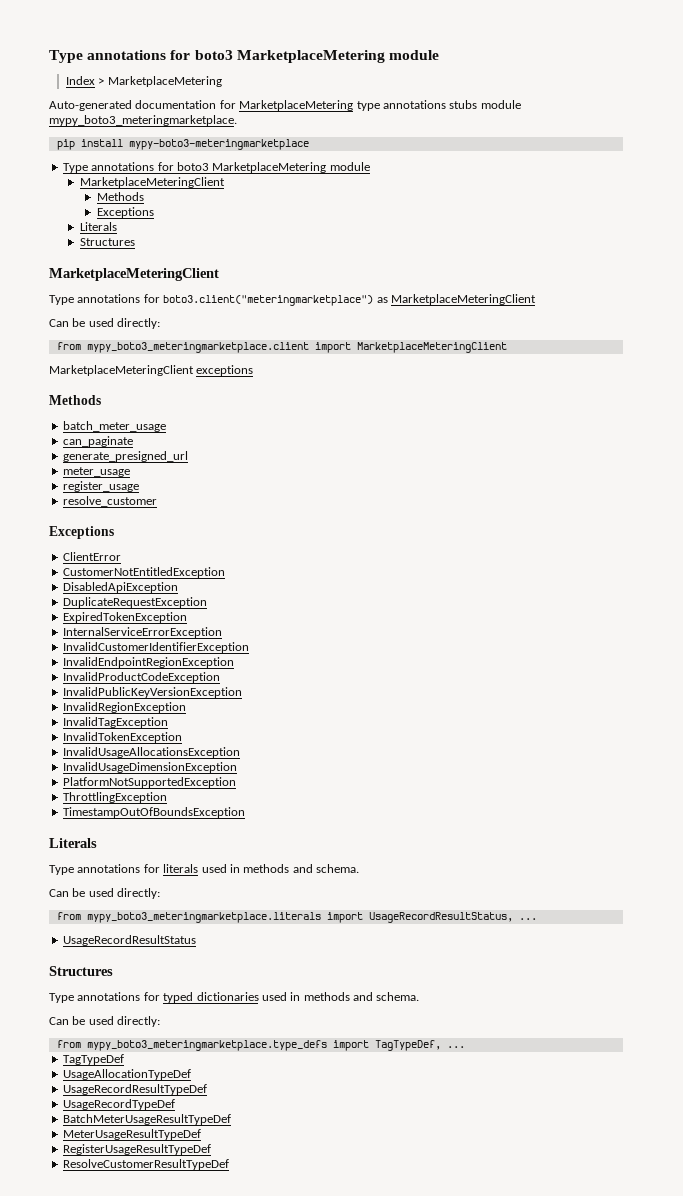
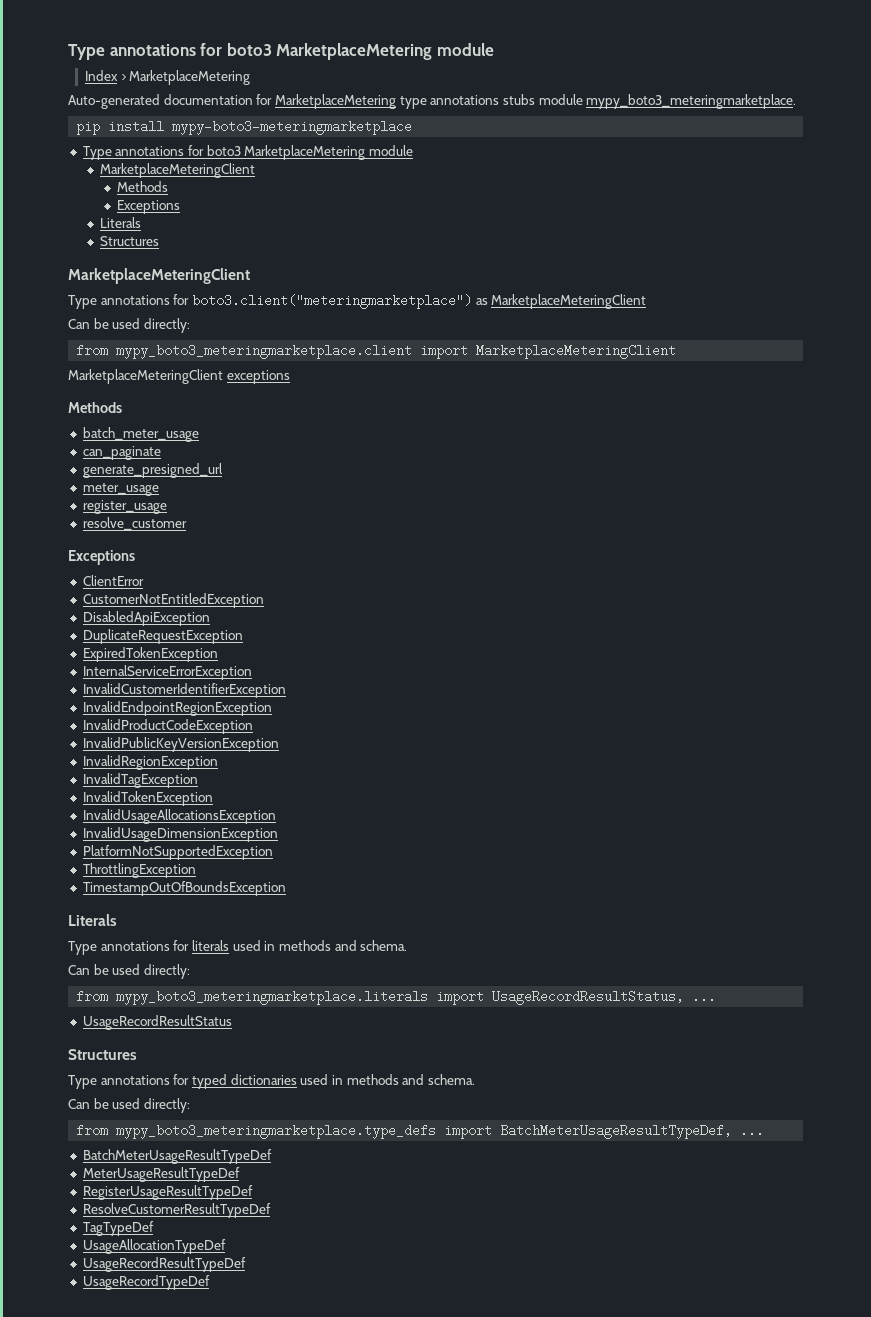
- from mypy_boto3_meteringmarketplace.type_defs import TagTypeDef, ...
+ from mypy_boto3_meteringmarketplace.type_defs import BatchMeterUsageResultTypeDef, ...
+ BatchMeterUsageResultTypeDef
+ MeterUsageResultTypeDef
+ RegisterUsageResultTypeDef
+ ResolveCustomerResultTypeDef
- BatchMeterUsageResultTypeDef
- MeterUsageResultTypeDef
- RegisterUsageResultTypeDef
- ResolveCustomerResultTypeDef

